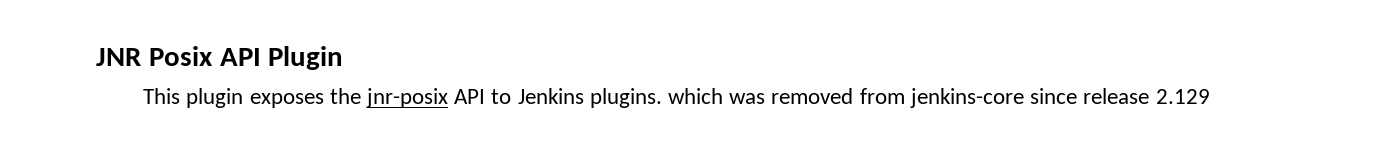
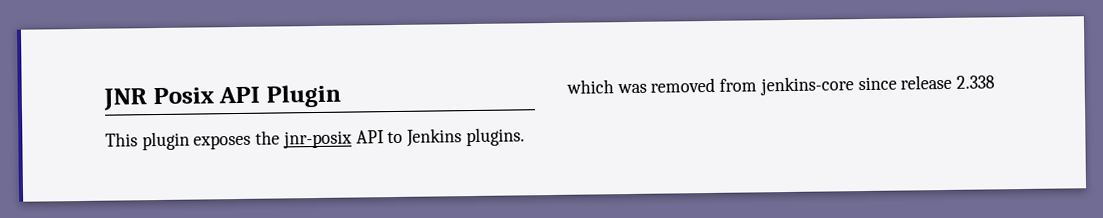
- This plugin exposes the jnr-posix API to Jenkins plugins. which was removed from jenkins-core since release 2.129
+ This plugin exposes the jnr-posix API to Jenkins plugins. which was removed from jenkins-core since release 2.338

